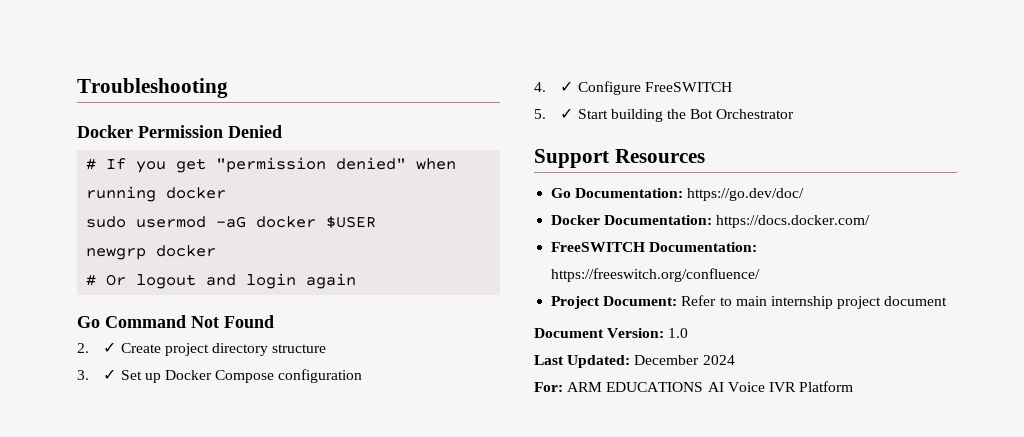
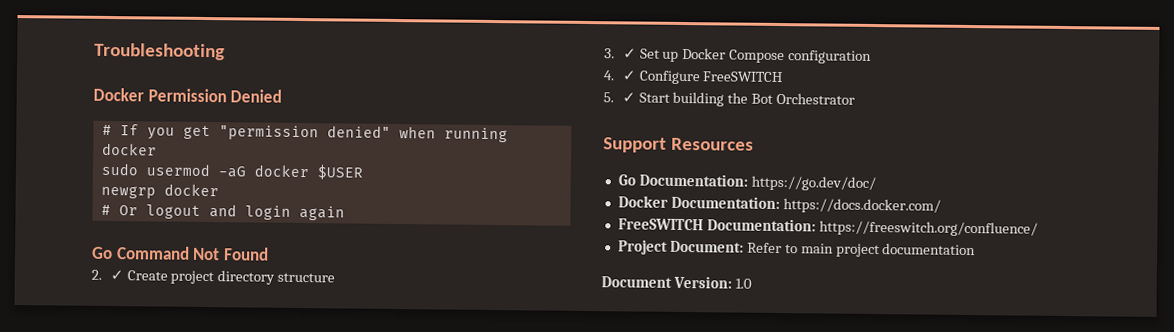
- Project Document: Refer to main internship project document
+ Project Document: Refer to main project documentation
- Last Updated: December 2024
- For: ARM EDUCATIONS AI Voice IVR Platform

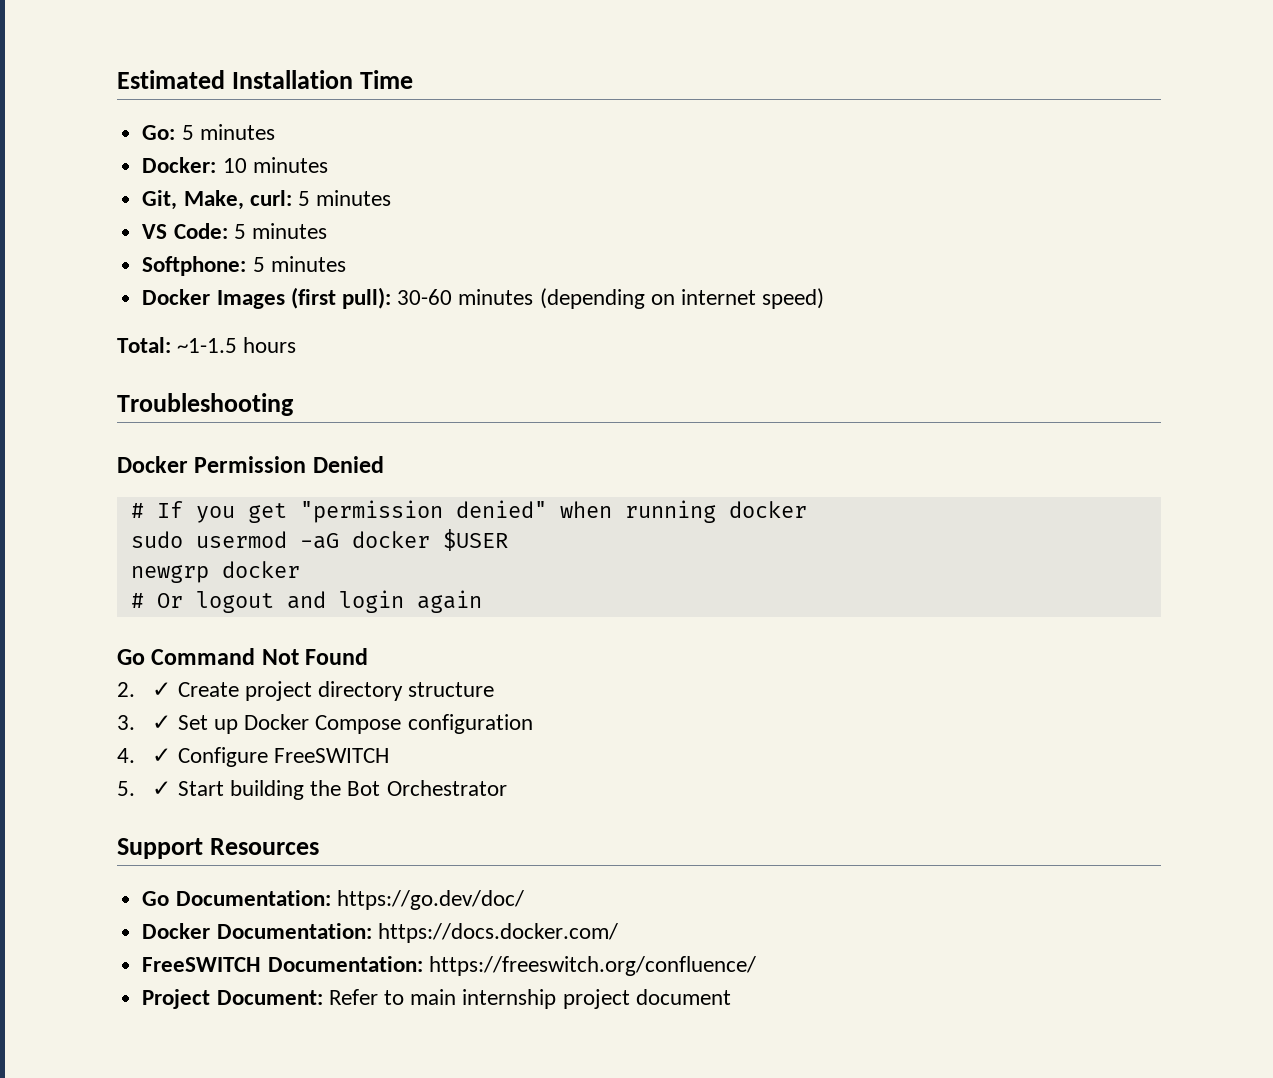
+ Estimated Installation Time
+ Go: 5 minutes
+ Docker: 10 minutes
+ Git, Make, curl: 5 minutes
+ VS Code: 5 minutes
+ Softphone: 5 minutes
+ Docker Images (first pull): 30-60 minutes (depending on internet speed)
+ Total: ~1-1.5 hours
- Project Document: Refer to main project documentation
- Document Version: 1.0
+ Project Document: Refer to main internship project document

